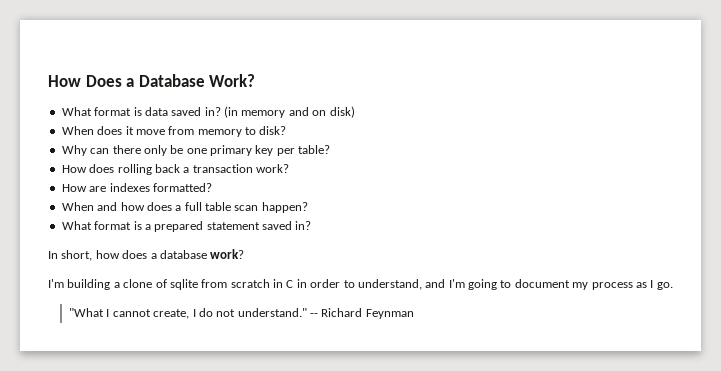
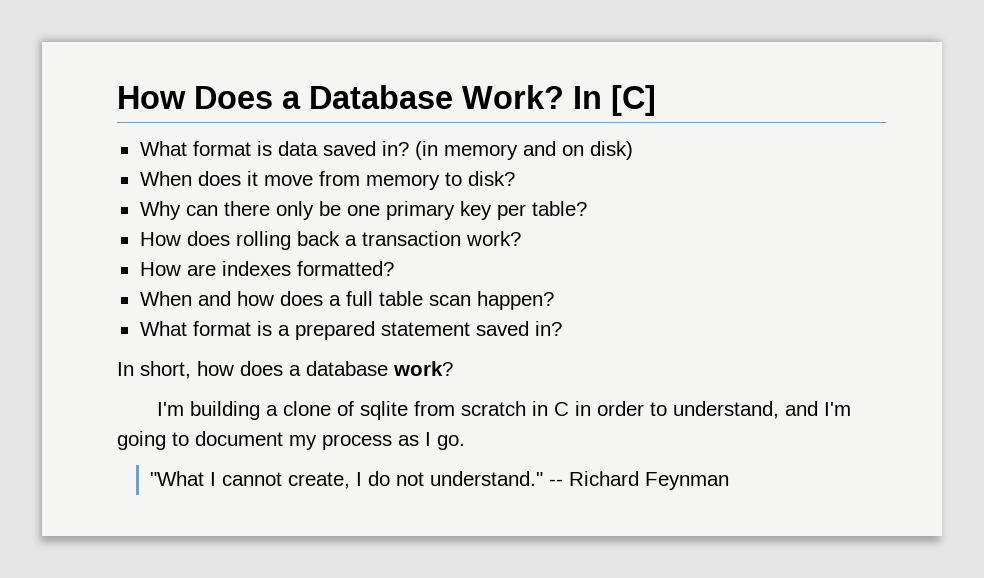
+ In [C]

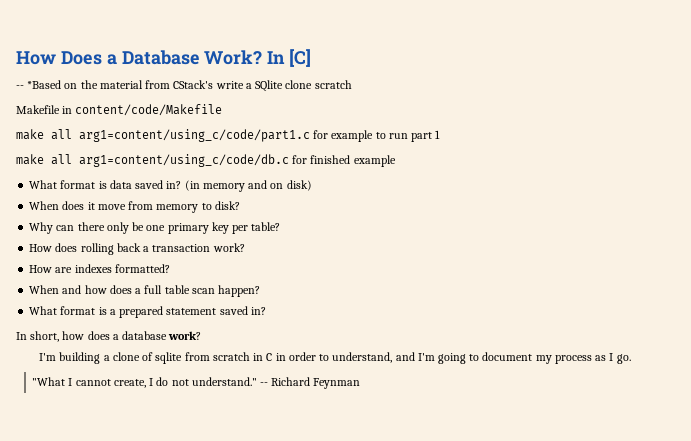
+ -- *Based on the material from CStack's write a SQlite clone scratch
+ Makefile in content/code/Makefile
+ make all arg1=content/using_c/code/part1.c for example to run part 1
+ make all arg1=content/using_c/code/db.c for finished example

